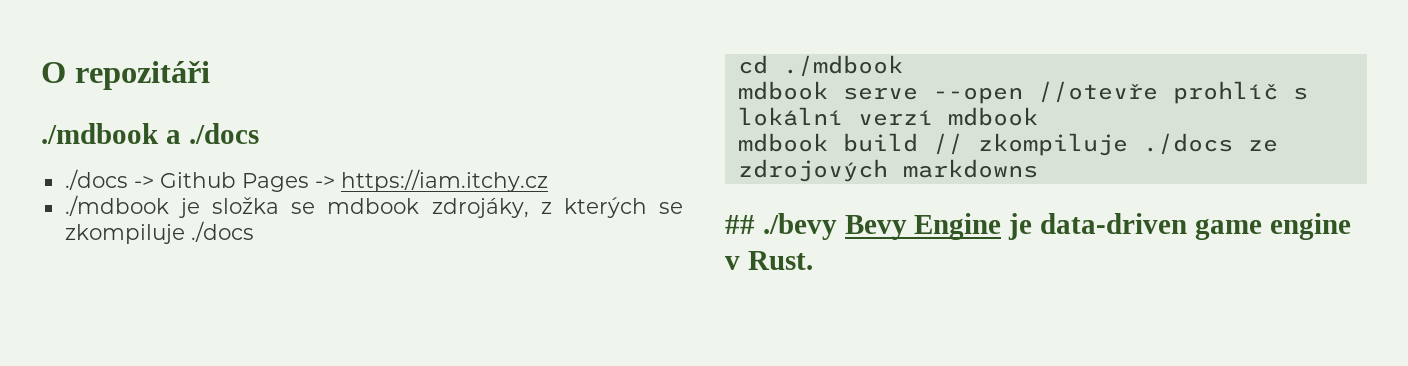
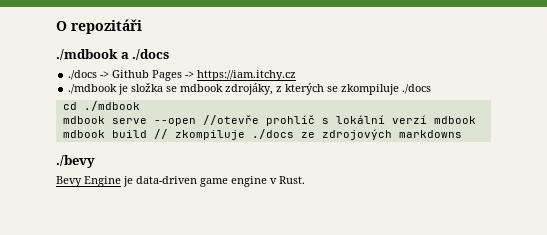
- ## ./bevy Bevy Engine je data-driven game engine v Rust.
+ ./bevy
+ Bevy Engine je data-driven game engine v Rust.

